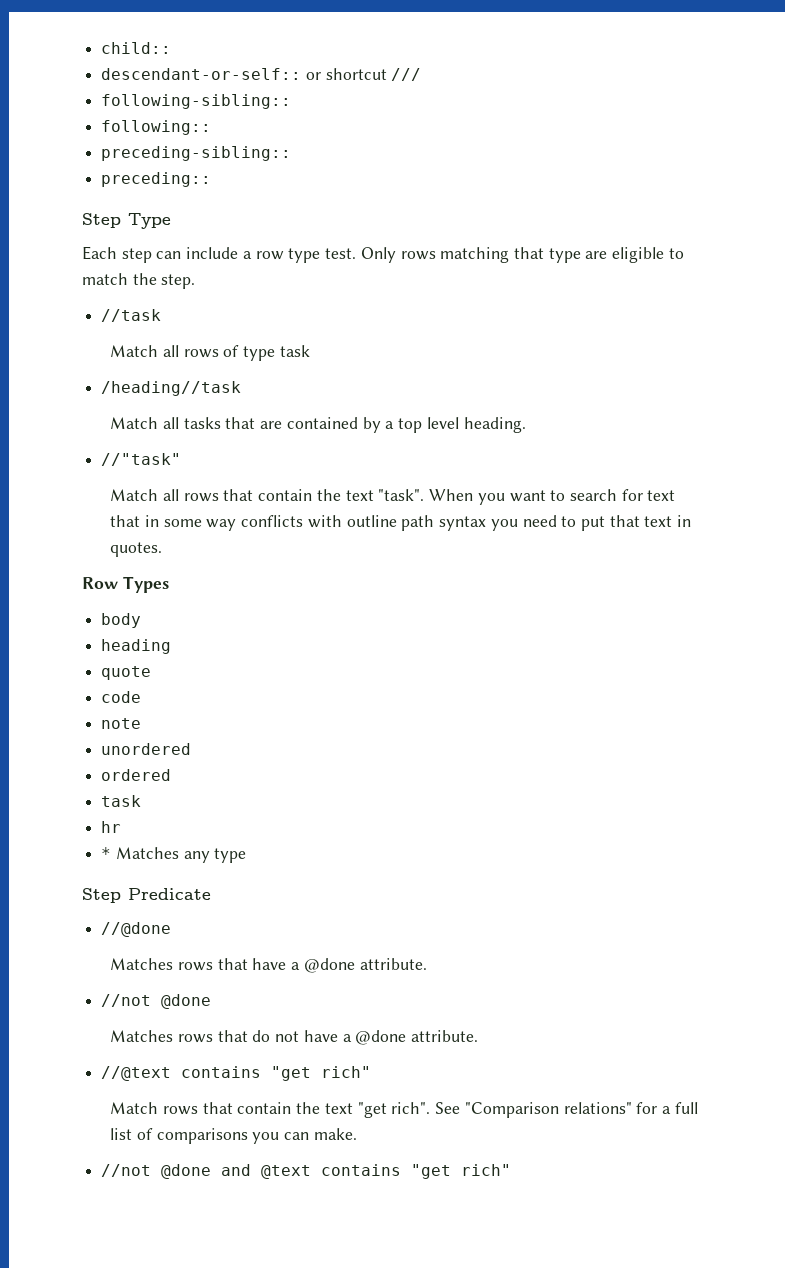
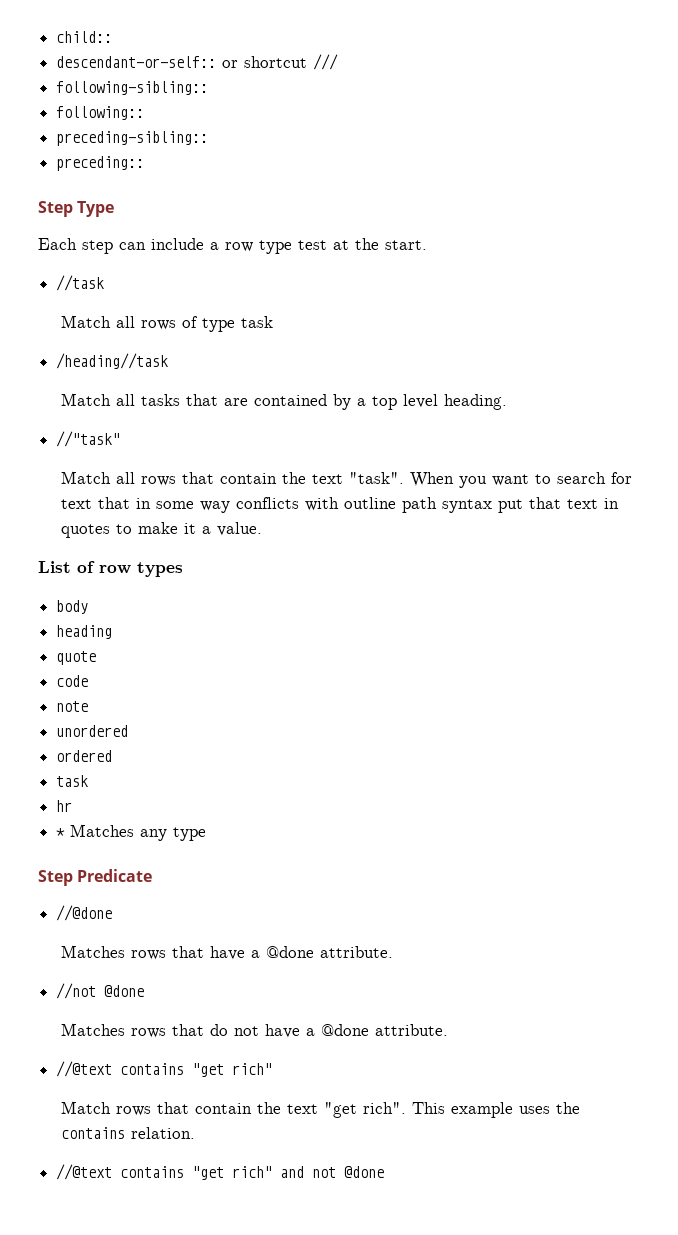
- Each step can include a row type test. Only rows matching that type are eligible to match the step.
+ Each step can include a row type test at the start.
- When you want to search for text that in some way conflicts with outline path syntax you need to put that text in quotes.
- Row Types
+ When you want to search for text that in some way conflicts with outline path syntax put that text in quotes to make it a value.
+ List of row types
- See "Comparison relations" for a full list of comparisons you can make.
- //not @done and @text contains "get rich"
+ This example uses the contains relation.
+ //@text contains "get rich" and not @done

